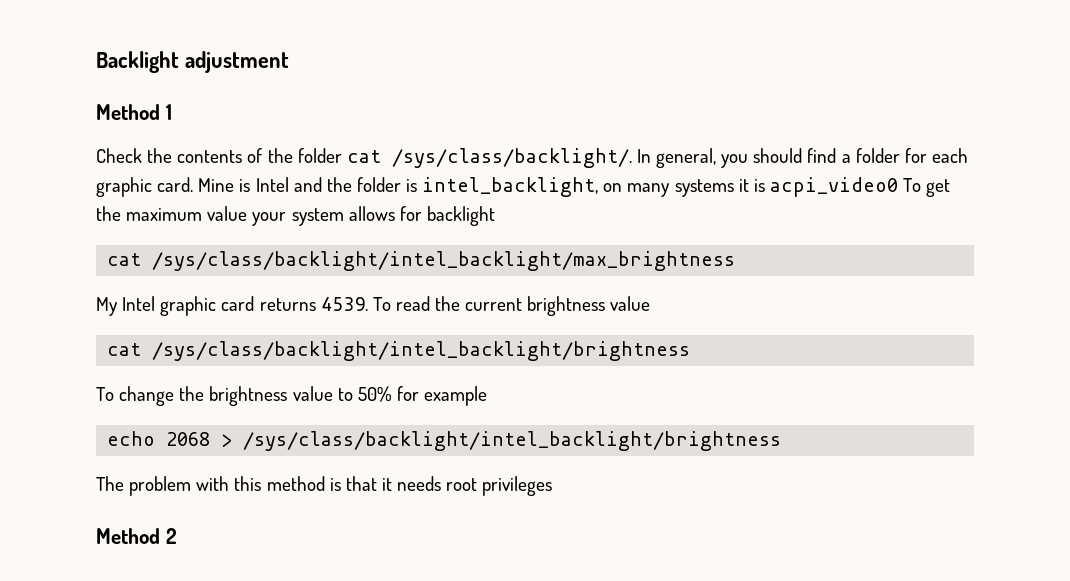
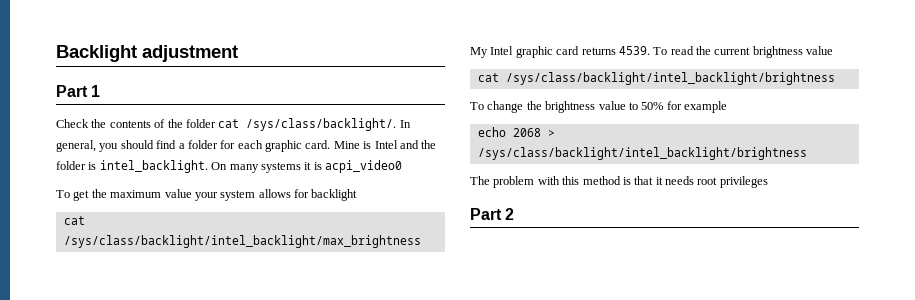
- Method 1
+ Part 1
- Mine is Intel and the folder is intel_backlight, on many systems it is acpi_video0 To get the maximum value your system allows for backlight
+ Mine is Intel and the folder is intel_backlight. On many systems it is acpi_video0
+ To get the maximum value your system allows for backlight
- Method 2
+ Part 2

